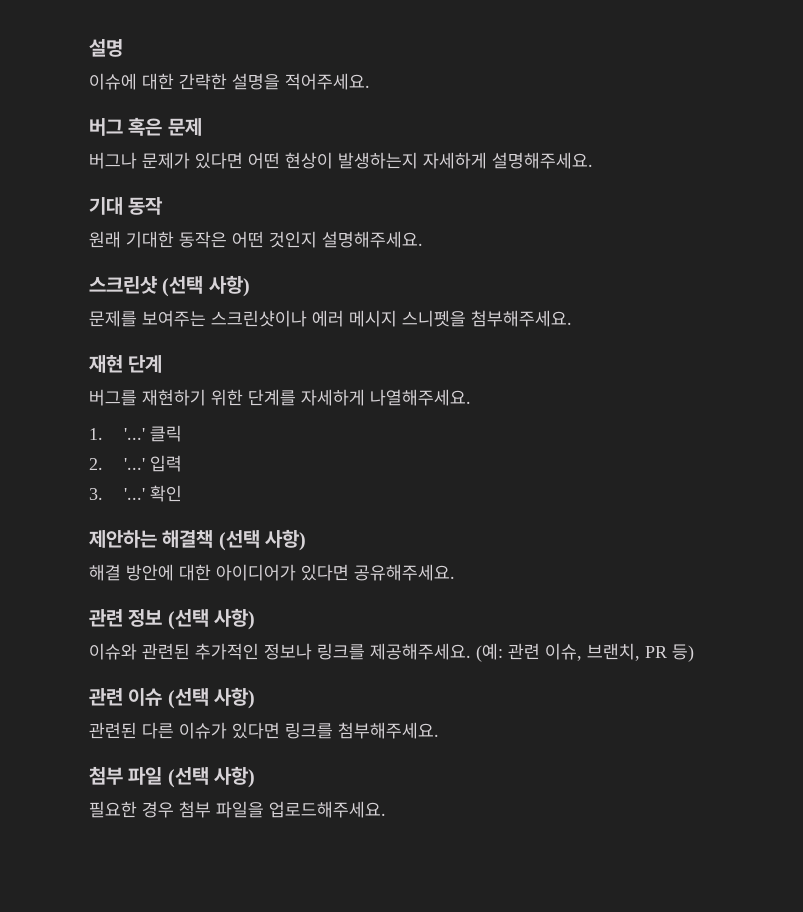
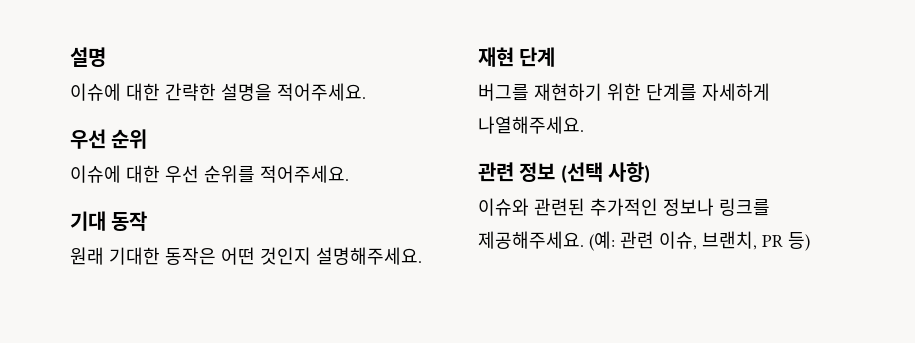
- 버그 혹은 문제
- 버그나 문제가 있다면 어떤 현상이 발생하는지 자세하게 설명해주세요.
+ 우선 순위
+ 이슈에 대한 우선 순위를 적어주세요.
- 스크린샷 (선택 사항)
- 문제를 보여주는 스크린샷이나 에러 메시지 스니펫을 첨부해주세요.
- 1. '...' 클릭
- 2. '...' 입력
- 3. '...' 확인
- 제안하는 해결책 (선택 사항)
- 해결 방안에 대한 아이디어가 있다면 공유해주세요.
- 관련 이슈 (선택 사항)
- 관련된 다른 이슈가 있다면 링크를 첨부해주세요.
- 첨부 파일 (선택 사항)
- 필요한 경우 첨부 파일을 업로드해주세요.

